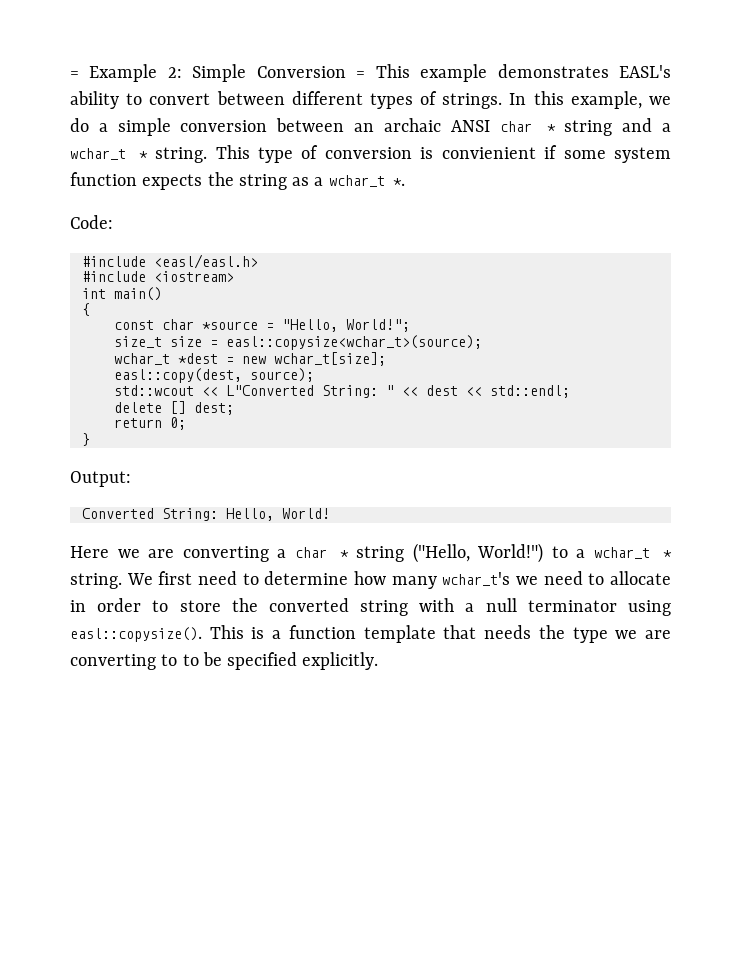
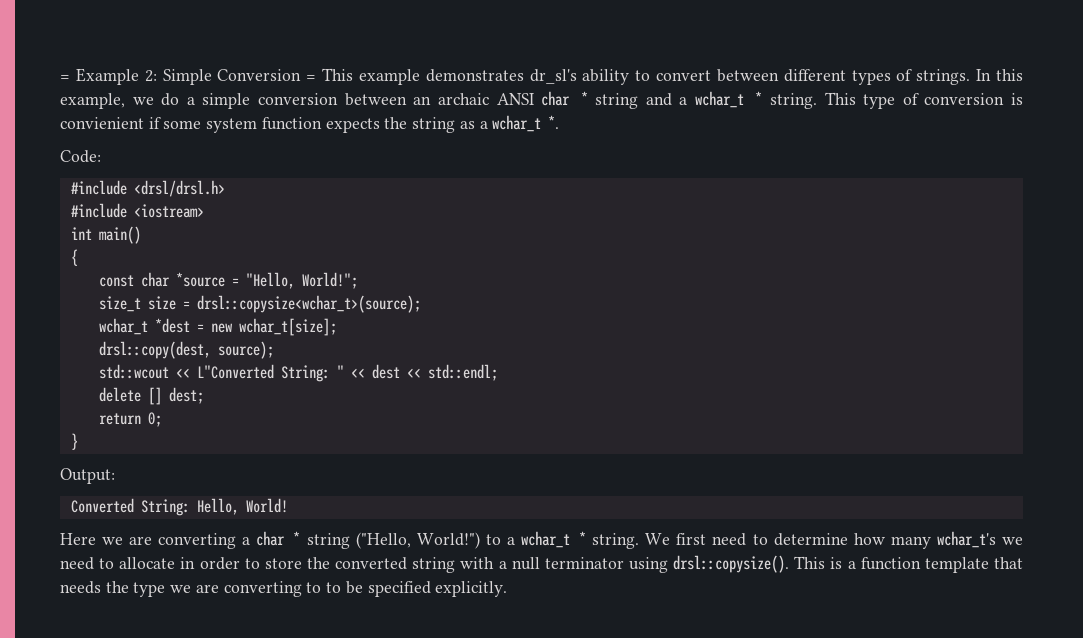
- = Example 2: Simple Conversion = This example demonstrates EASL's ability to convert between different types of strings.
+ = Example 2: Simple Conversion = This example demonstrates dr_sl's ability to convert between different types of strings.
- #include <easl/easl.h>
+ #include <drsl/drsl.h>
- size_t size = easl::copysize<wchar_t>(source);
+ size_t size = drsl::copysize<wchar_t>(source);
- easl::copy(dest, source);
+ drsl::copy(dest, source);
- We first need to determine how many wchar_t's we need to allocate in order to store the converted string with a null terminator using easl::copysize().
+ We first need to determine how many wchar_t's we need to allocate in order to store the converted string with a null terminator using drsl::copysize().

